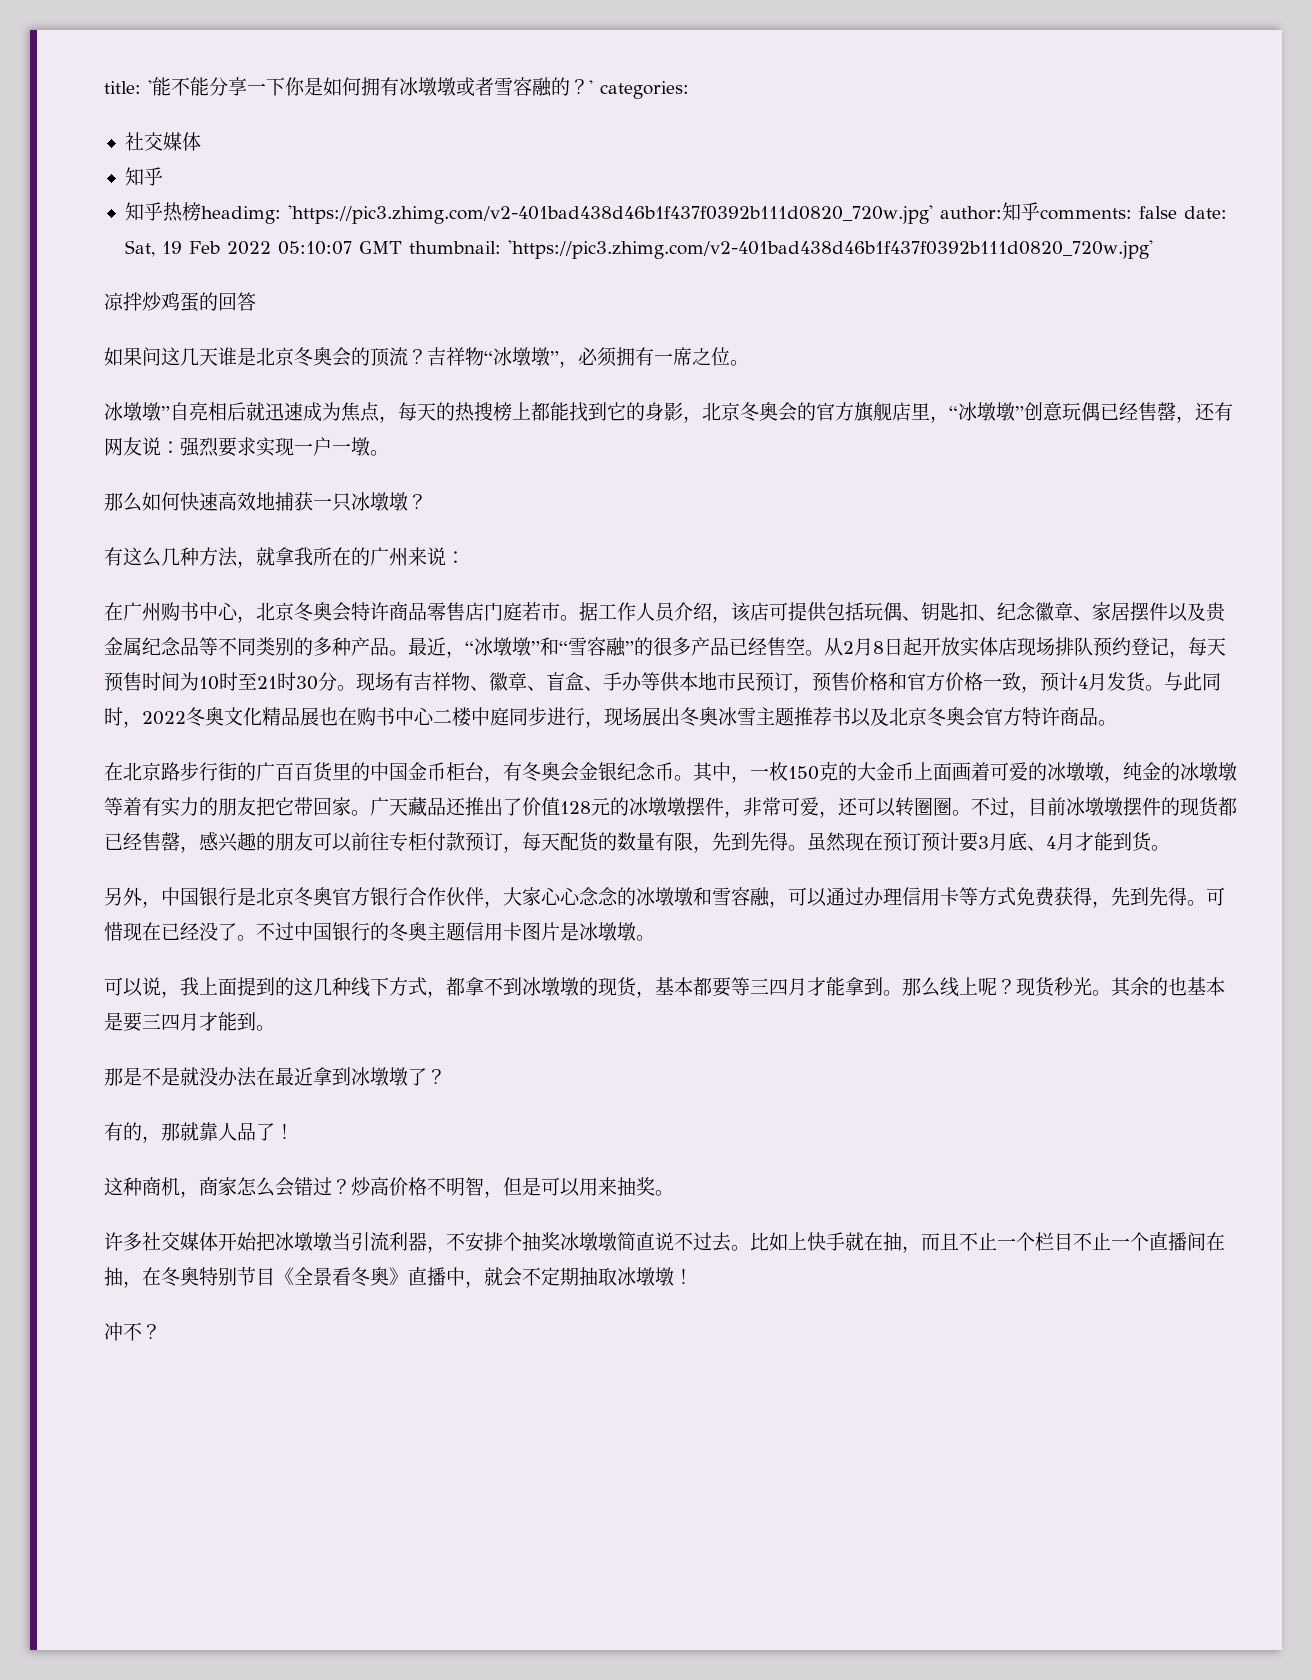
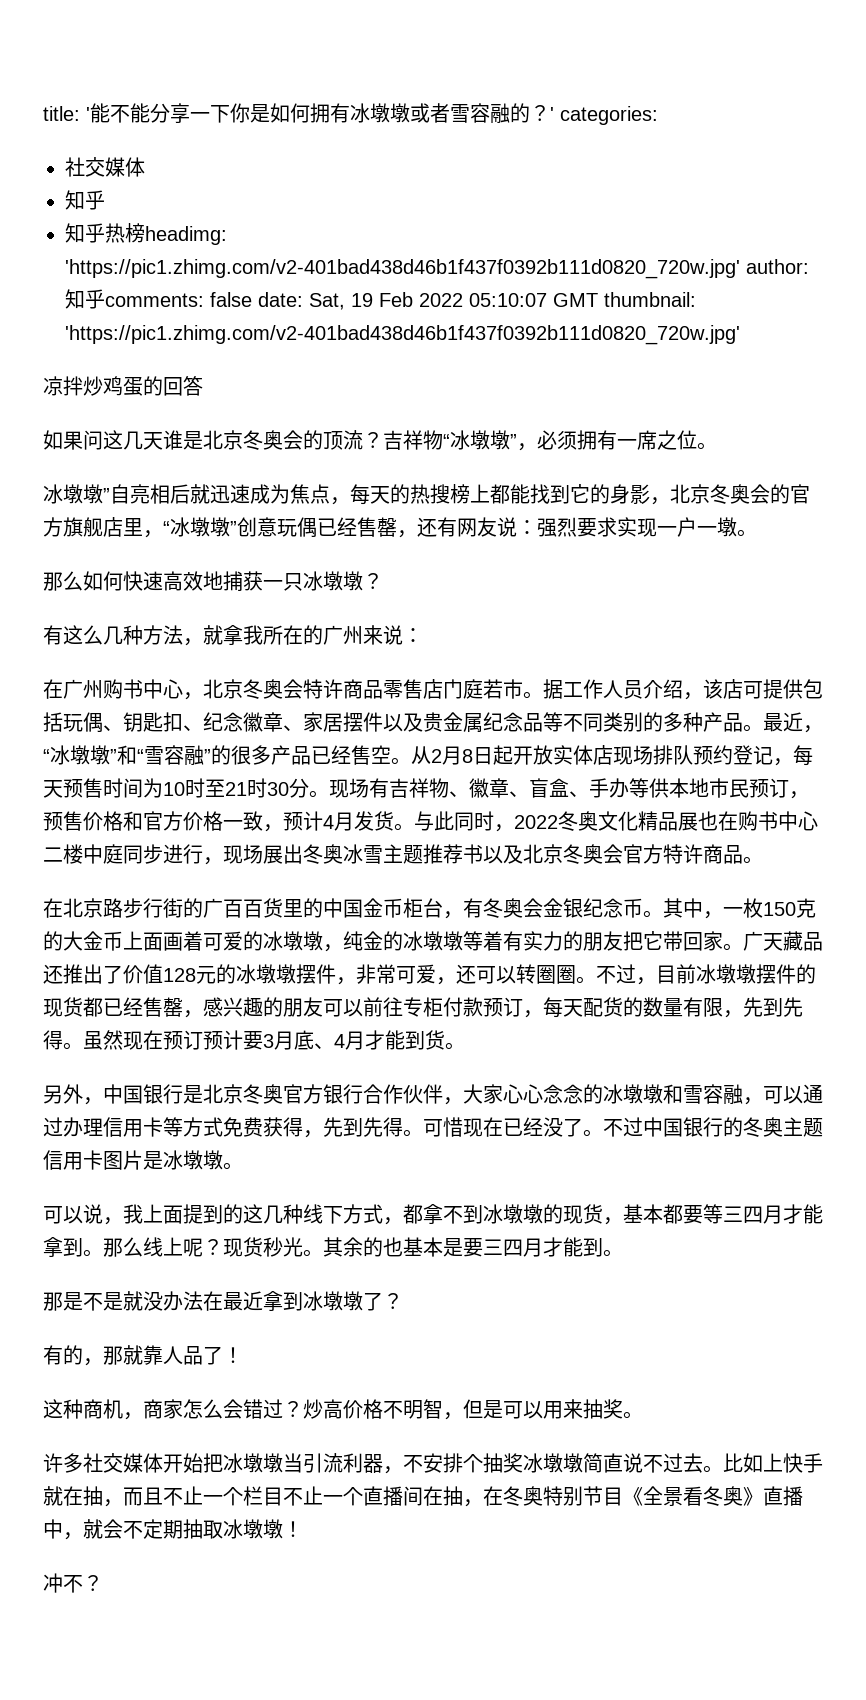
- 知乎热榜headimg: 'https://pic3.zhimg.com/v2-401bad438d46b1f437f0392b111d0820_720w.jpg' author:知乎comments: false date: Sat, 19 Feb 2022 05:10:07 GMT thumbnail: 'https://pic3.zhimg.com/v2-401bad438d46b1f437f0392b111d0820_720w.jpg'
+ 知乎热榜headimg: 'https://pic1.zhimg.com/v2-401bad438d46b1f437f0392b111d0820_720w.jpg' author:知乎comments: false date: Sat, 19 Feb 2022 05:10:07 GMT thumbnail: 'https://pic1.zhimg.com/v2-401bad438d46b1f437f0392b111d0820_720w.jpg'

